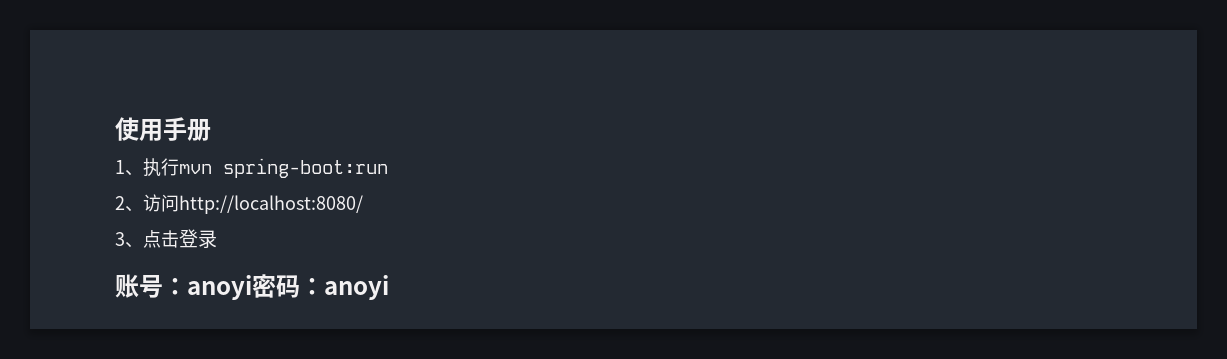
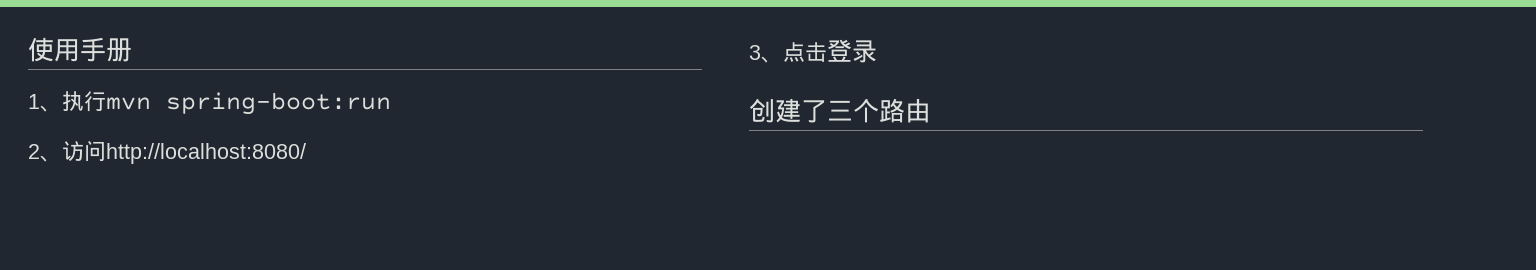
- 账号：anoyi密码：anoyi
+ 创建了三个路由

